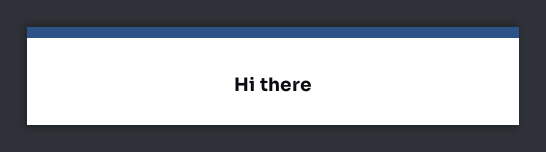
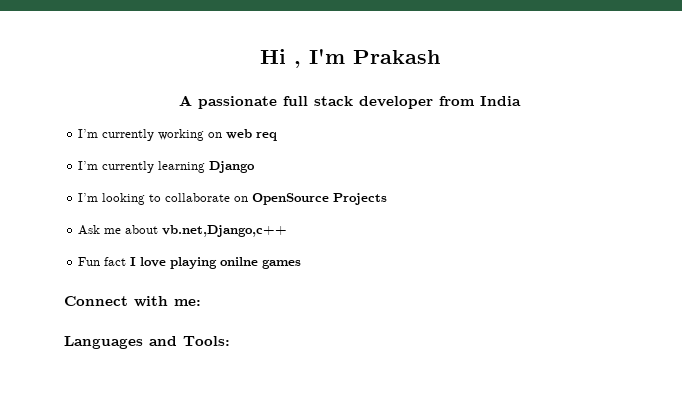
- Hi there
+ Hi , I'm Prakash
+ A passionate full stack developer from India
+ I’m currently working on web req
+ I’m currently learning Django
+ I’m looking to collaborate on OpenSource Projects
+ Ask me about vb.net,Django,c++
+ Fun fact I love playing onilne games
+ Connect with me:
+ Languages and Tools:

